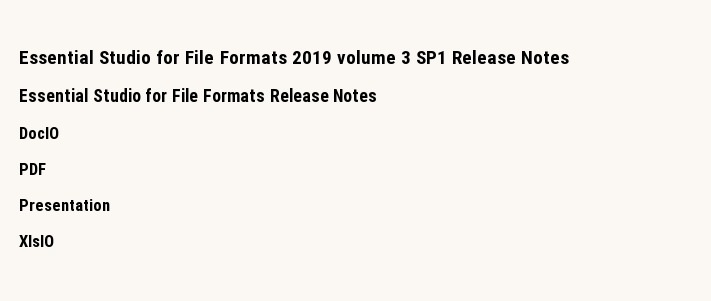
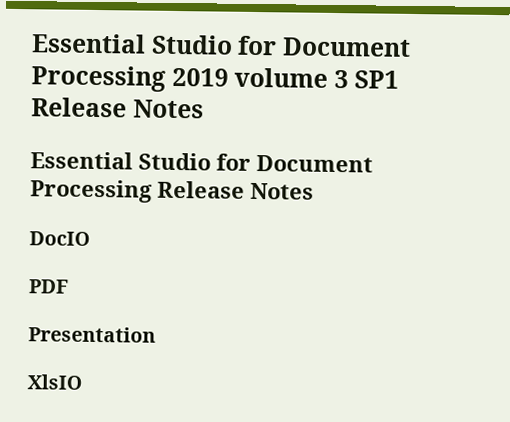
- Essential Studio for File Formats 2019 volume 3 SP1 Release Notes
+ Essential Studio for Document Processing 2019 volume 3 SP1 Release Notes
- Essential Studio for File Formats Release Notes
+ Essential Studio for Document Processing Release Notes

